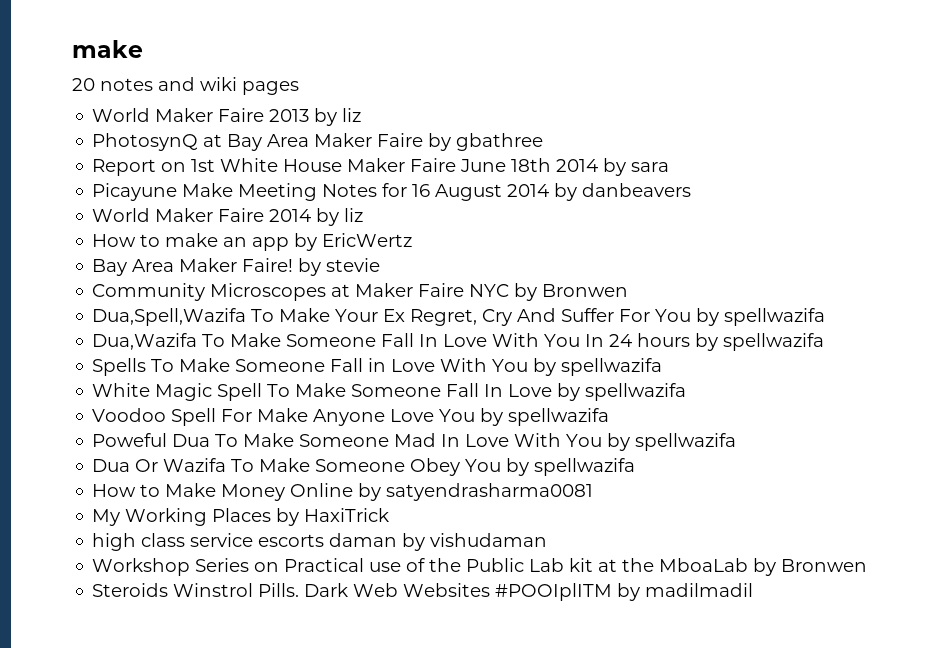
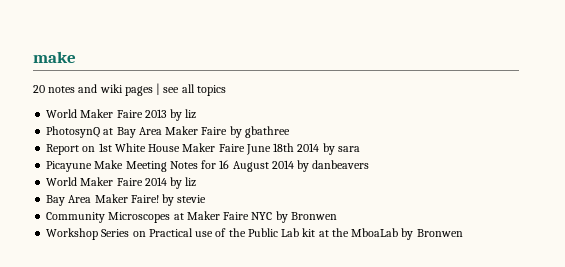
- 20 notes and wiki pages
+ 20 notes and wiki pages | see all topics
- How to make an app by EricWertz
- Dua,Spell,Wazifa To Make Your Ex Regret, Cry And Suffer For You by spellwazifa
- Dua,Wazifa To Make Someone Fall In Love With You In 24 hours by spellwazifa
- Spells To Make Someone Fall in Love With You by spellwazifa
- White Magic Spell To Make Someone Fall In Love by spellwazifa
- Voodoo Spell For Make Anyone Love You by spellwazifa
- Poweful Dua To Make Someone Mad In Love With You by spellwazifa
- Dua Or Wazifa To Make Someone Obey You by spellwazifa
- How to Make Money Online by satyendrasharma0081
- My Working Places by HaxiTrick
- high class service escorts daman by vishudaman
- Steroids Winstrol Pills. Dark Web Websites #POOIplITM by madilmadil

